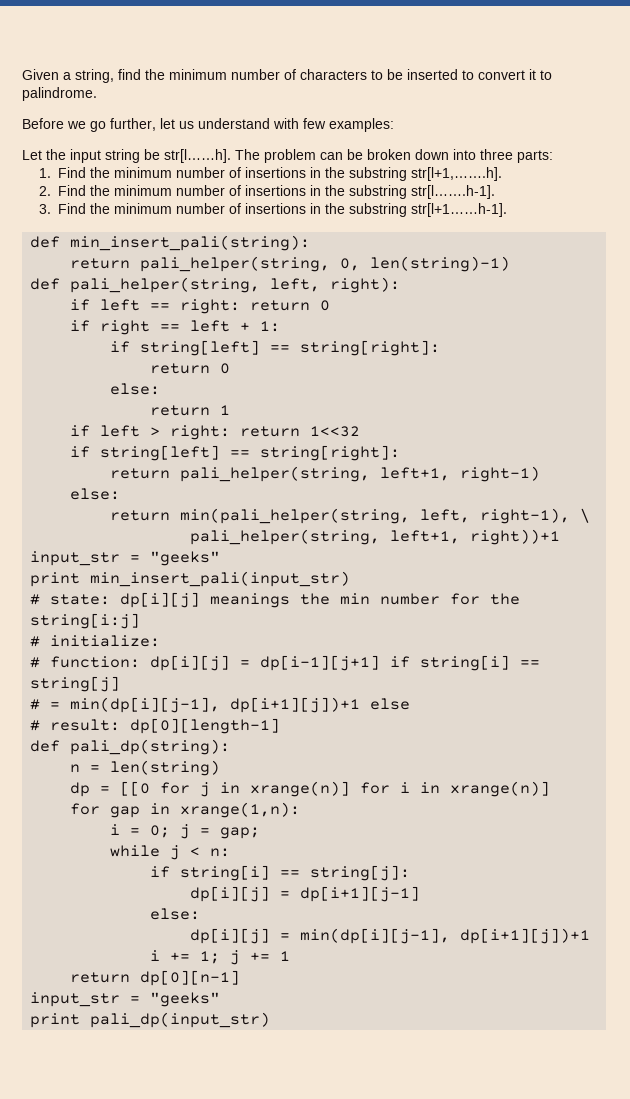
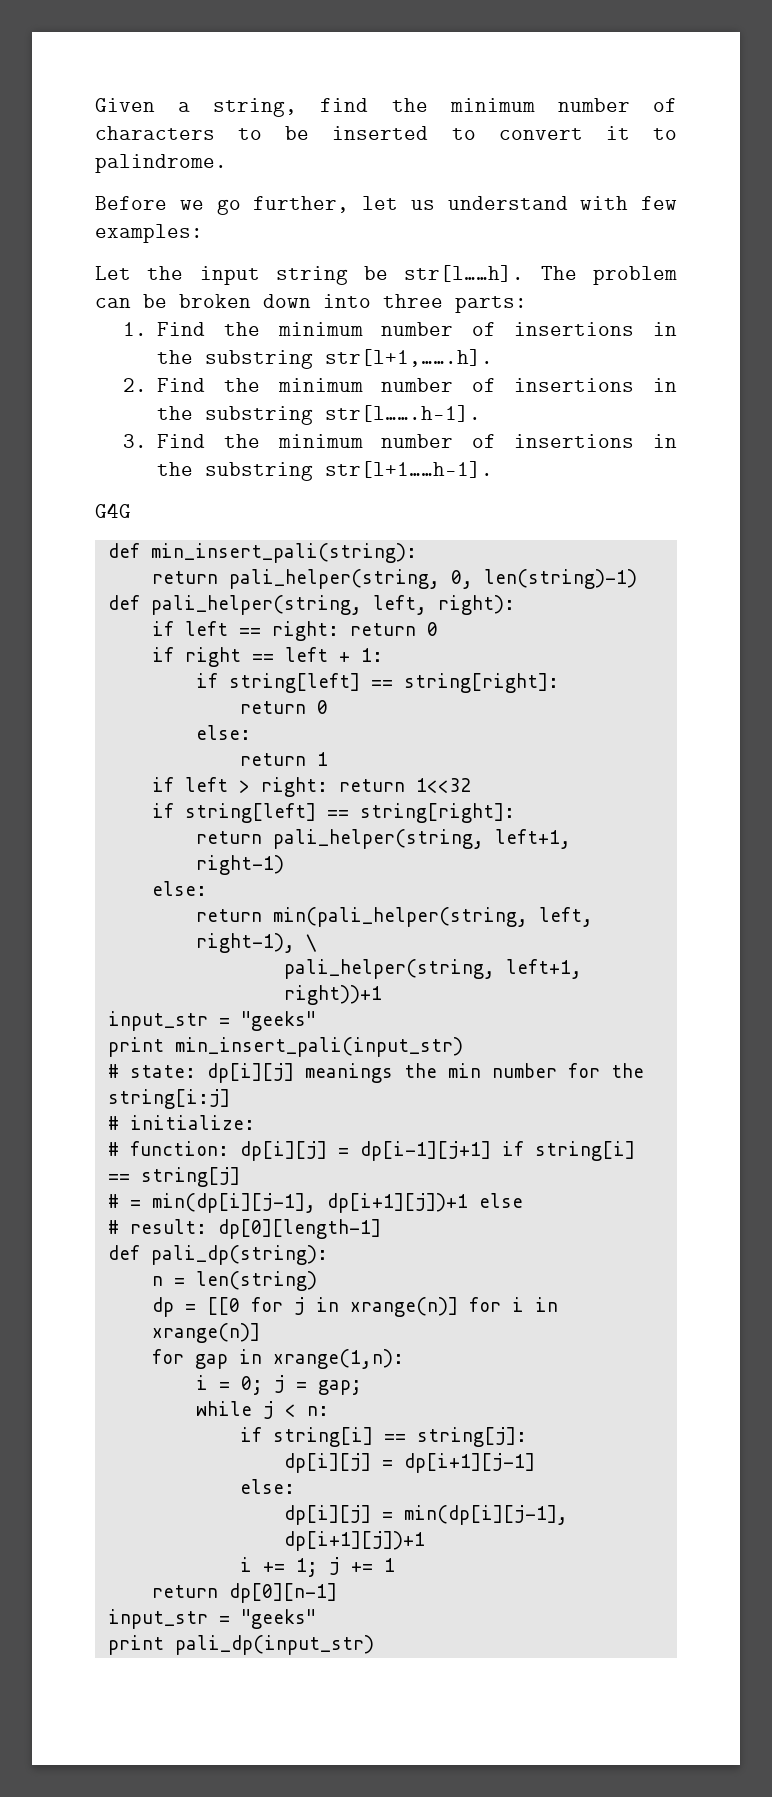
+ G4G

